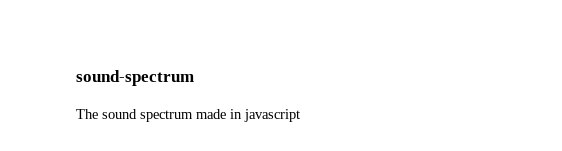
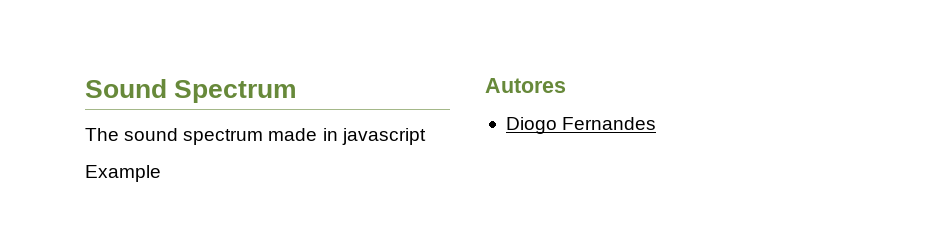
- sound-spectrum
+ Sound Spectrum
+ Example
+ Autores
+ Diogo Fernandes

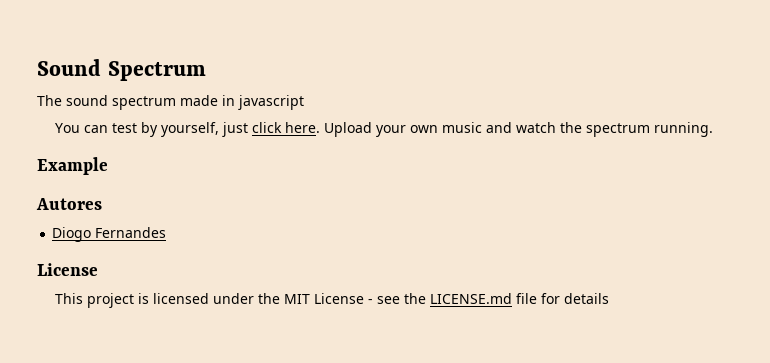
+ You can test by yourself, just click here. Upload your own music and watch the spectrum running.
  Example
  Autores
  Diogo Fernandes
+ License
+ This project is licensed under the MIT License - see the LICENSE.md file for details

